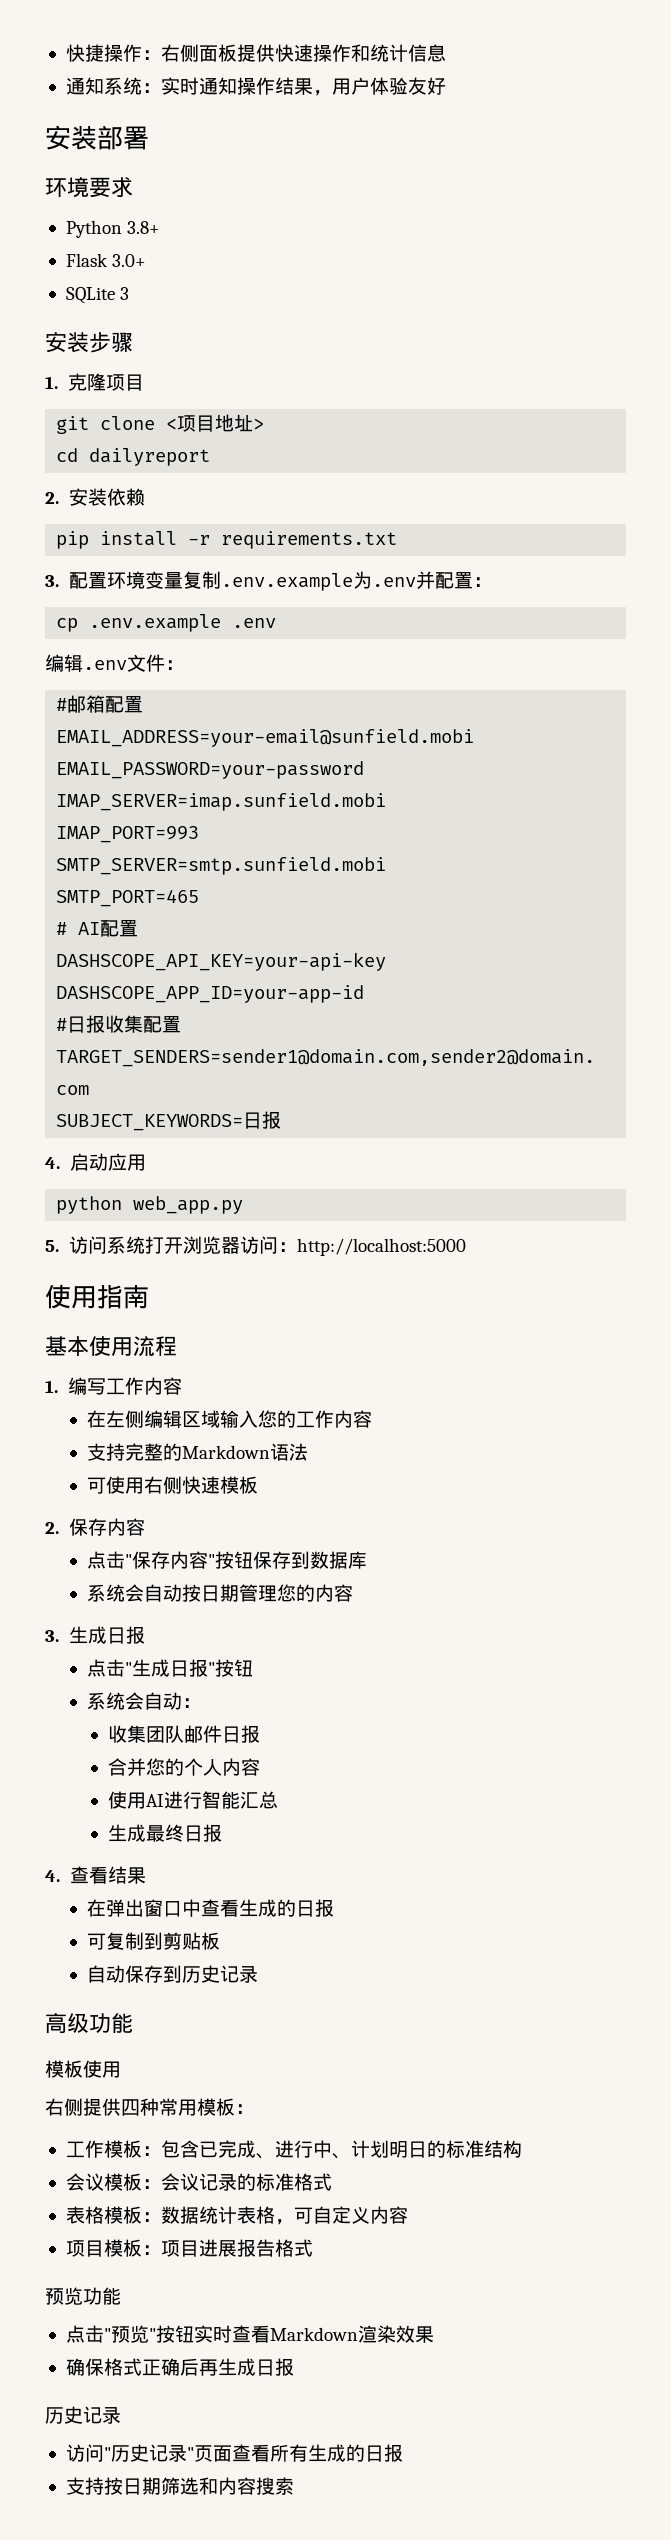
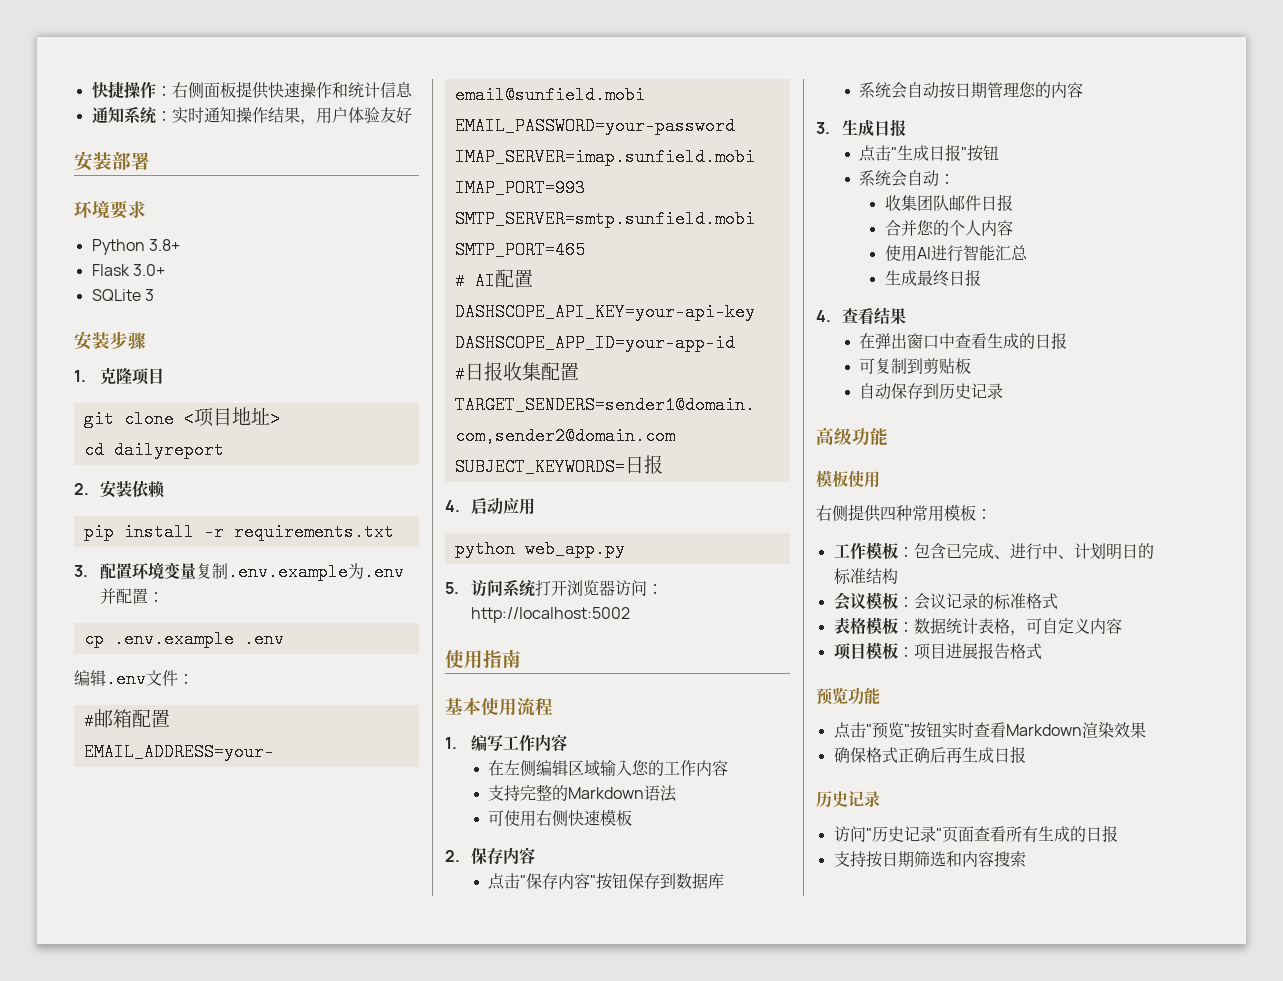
- 5.访问系统打开浏览器访问：http://localhost:5000
+ 5.访问系统打开浏览器访问：http://localhost:5002

